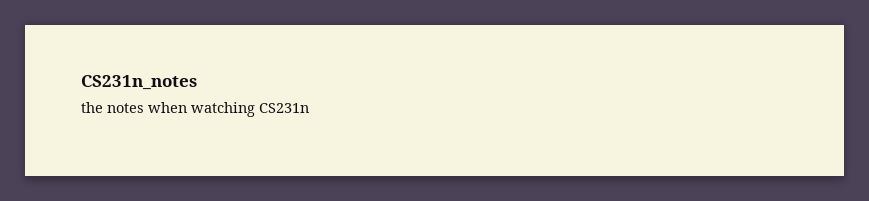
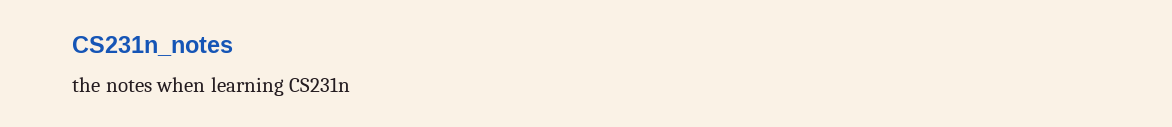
- the notes when watching CS231n
+ the notes when learning CS231n

